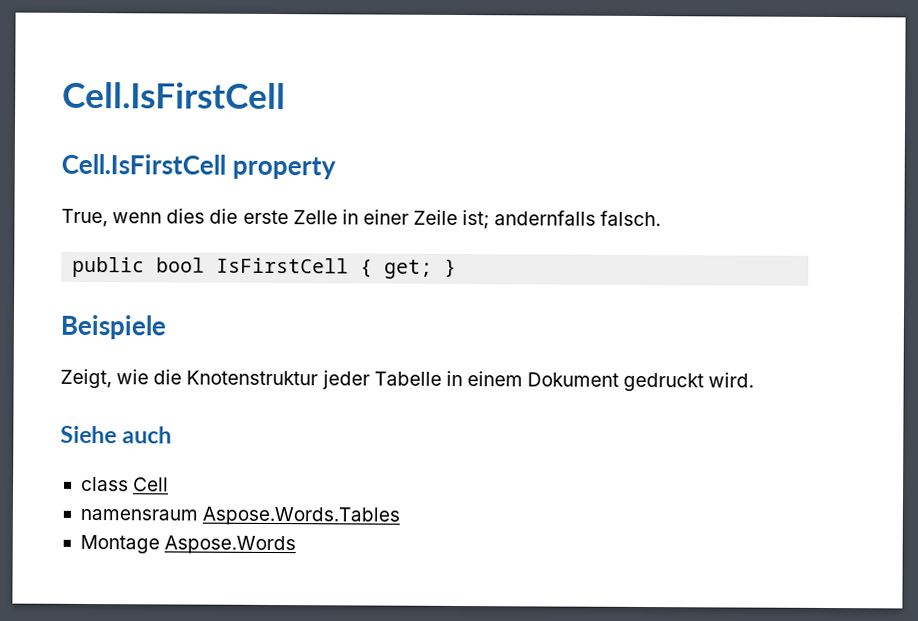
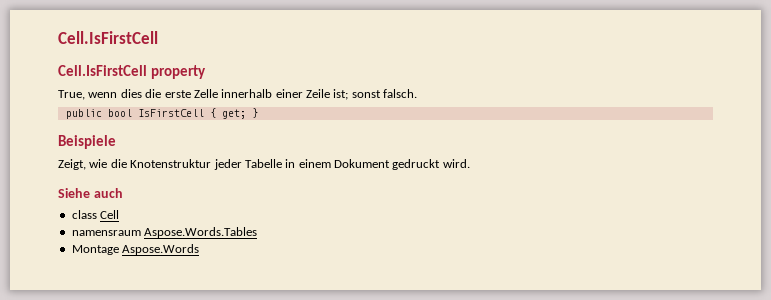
- True, wenn dies die erste Zelle in einer Zeile ist; andernfalls falsch.
+ True, wenn dies die erste Zelle innerhalb einer Zeile ist; sonst falsch.

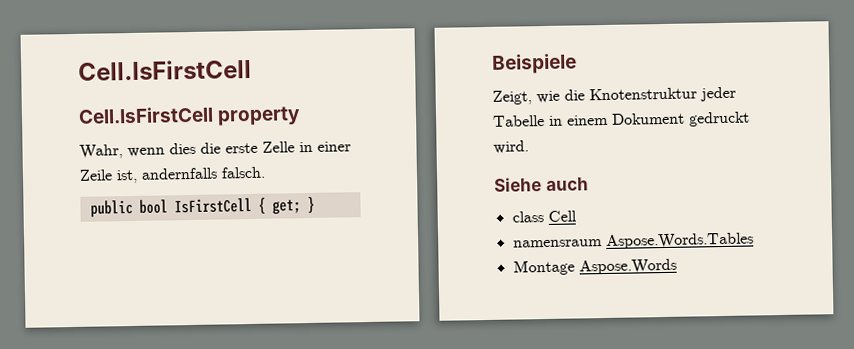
- True, wenn dies die erste Zelle innerhalb einer Zeile ist; sonst falsch.
+ Wahr, wenn dies die erste Zelle in einer Zeile ist, andernfalls falsch.

